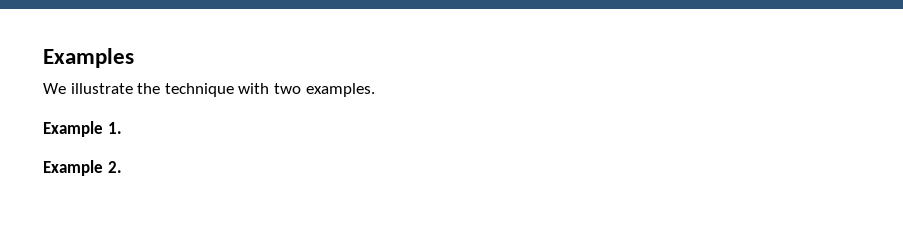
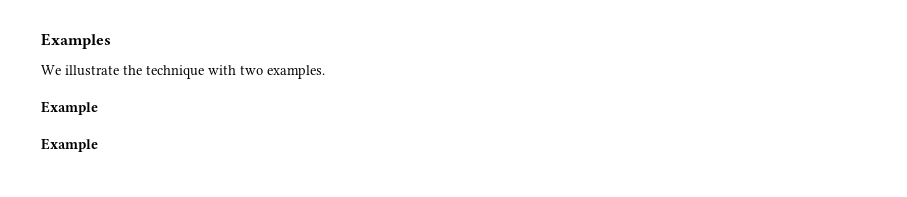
  We illustrate the technique with two examples.
- Example 1.
- Example 2.
+ Example
+ Example

